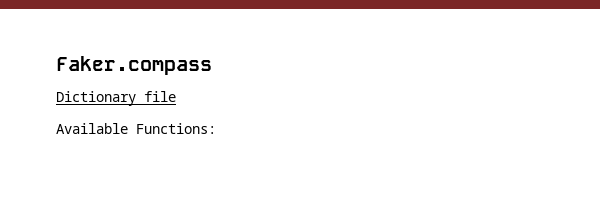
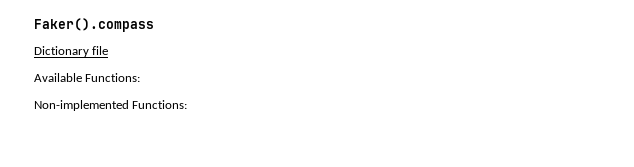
- Faker.compass
+ Faker().compass
+ Non-implemented Functions:

